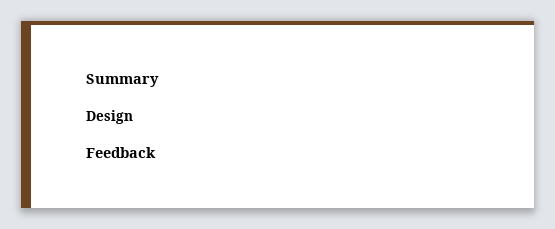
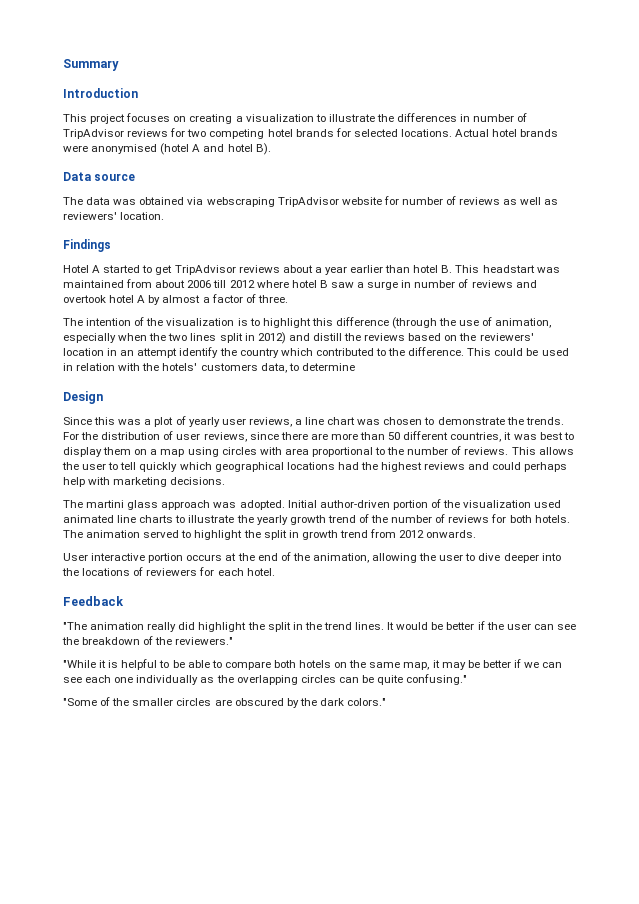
+ Introduction
+ This project focuses on creating a visualization to illustrate the differences in number of TripAdvisor reviews for two competing hotel brands for selected locations. Actual hotel brands were anonymised (hotel A and hotel B).
+ Data source
+ The data was obtained via webscraping TripAdvisor website for number of reviews as well as reviewers' location.
+ Findings
+ Hotel A started to get TripAdvisor reviews about a year earlier than hotel B. This headstart was maintained from about 2006 till 2012 where hotel B saw a surge in number of reviews and overtook hotel A by almost a factor of three.
+ The intention of the visualization is to highlight this difference (through the use of animation, especially when the two lines split in 2012) and distill the reviews based on the reviewers' location in an attempt identify the country which contributed to the difference. This could be used in relation with the hotels' customers data, to determine
  Design
+ Since this was a plot of yearly user reviews, a line chart was chosen to demonstrate the trends. For the distribution of user reviews, since there are more than 50 different countries, it was best to display them on a map using circles with area proportional to the number of reviews. This allows the user to tell quickly which geographical locations had the highest reviews and could perhaps help with marketing decisions.
+ The martini glass approach was adopted. Initial author-driven portion of the visualization used animated line charts to illustrate the yearly growth trend of the number of reviews for both hotels. The animation served to highlight the split in growth trend from 2012 onwards.
+ User interactive portion occurs at the end of the animation, allowing the user to dive deeper into the locations of reviewers for each hotel.
  Feedback
+ "The animation really did highlight the split in the trend lines. It would be better if the user can see the breakdown of the reviewers."
+ "While it is helpful to be able to compare both hotels on the same map, it may be better if we can see each one individually as the overlapping circles can be quite confusing."
+ "Some of the smaller circles are obscured by the dark colors."

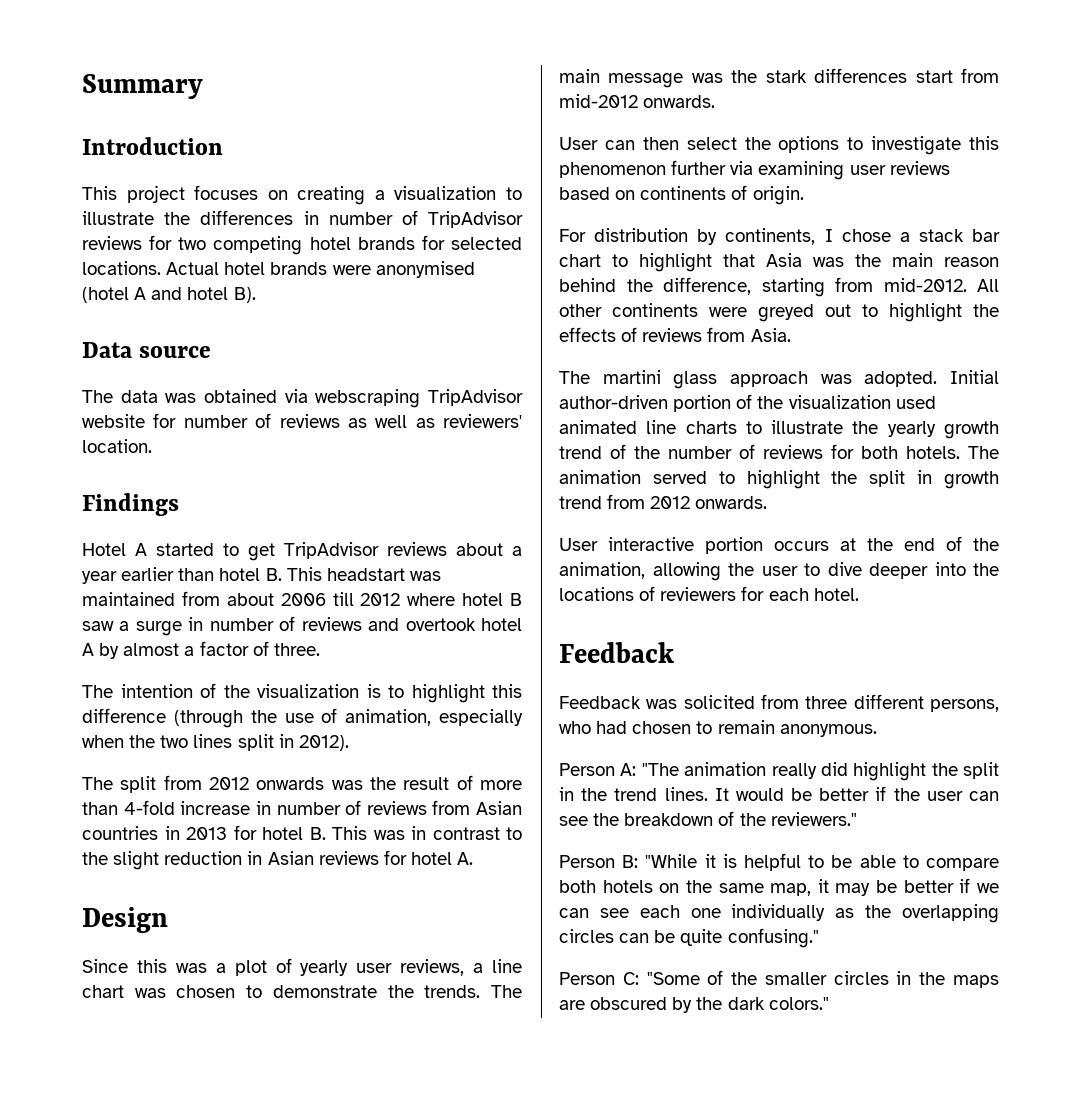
- The intention of the visualization is to highlight this difference (through the use of animation, especially when the two lines split in 2012) and distill the reviews based on the reviewers' location in an attempt identify the country which contributed to the difference. This could be used in relation with the hotels' customers data, to determine
+ The intention of the visualization is to highlight this difference (through the use of animation, especially when the two lines split in 2012).
+ The split from 2012 onwards was the result of more than 4-fold increase in number of reviews from Asian countries in 2013 for hotel B. This was in contrast to the slight reduction in Asian reviews for hotel A.
- For the distribution of user reviews, since there are more than 50 different countries, it was best to display them on a map using circles with area proportional to the number of reviews. This allows the user to tell quickly which geographical locations had the highest reviews and could perhaps help with marketing decisions.
+ The main message was the stark differences start from mid-2012 onwards.
+ User can then select the options to investigate this phenomenon further via examining user reviews based on continents of origin.
+ For distribution by continents, I chose a stack bar chart to highlight that Asia was the main reason behind the difference, starting from mid-2012. All other continents were greyed out to highlight the effects of reviews from Asia.
- "The animation really did highlight the split in the trend lines.
+ Feedback was solicited from three different persons, who had chosen to remain anonymous.
+ Person A: "The animation really did highlight the split in the trend lines.
- "While it is helpful to be able to compare both hotels on the same map, it may be better if we can see each one individually as the overlapping circles can be quite confusing."
+ Person B: "While it is helpful to be able to compare both hotels on the same map, it may be better if we can see each one individually as the overlapping circles can be quite confusing."
- "Some of the smaller circles are obscured by the dark colors."
+ Person C: "Some of the smaller circles in the maps are obscured by the dark colors."

